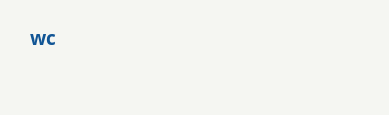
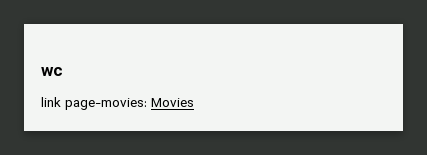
+ link page-movies: Movies

